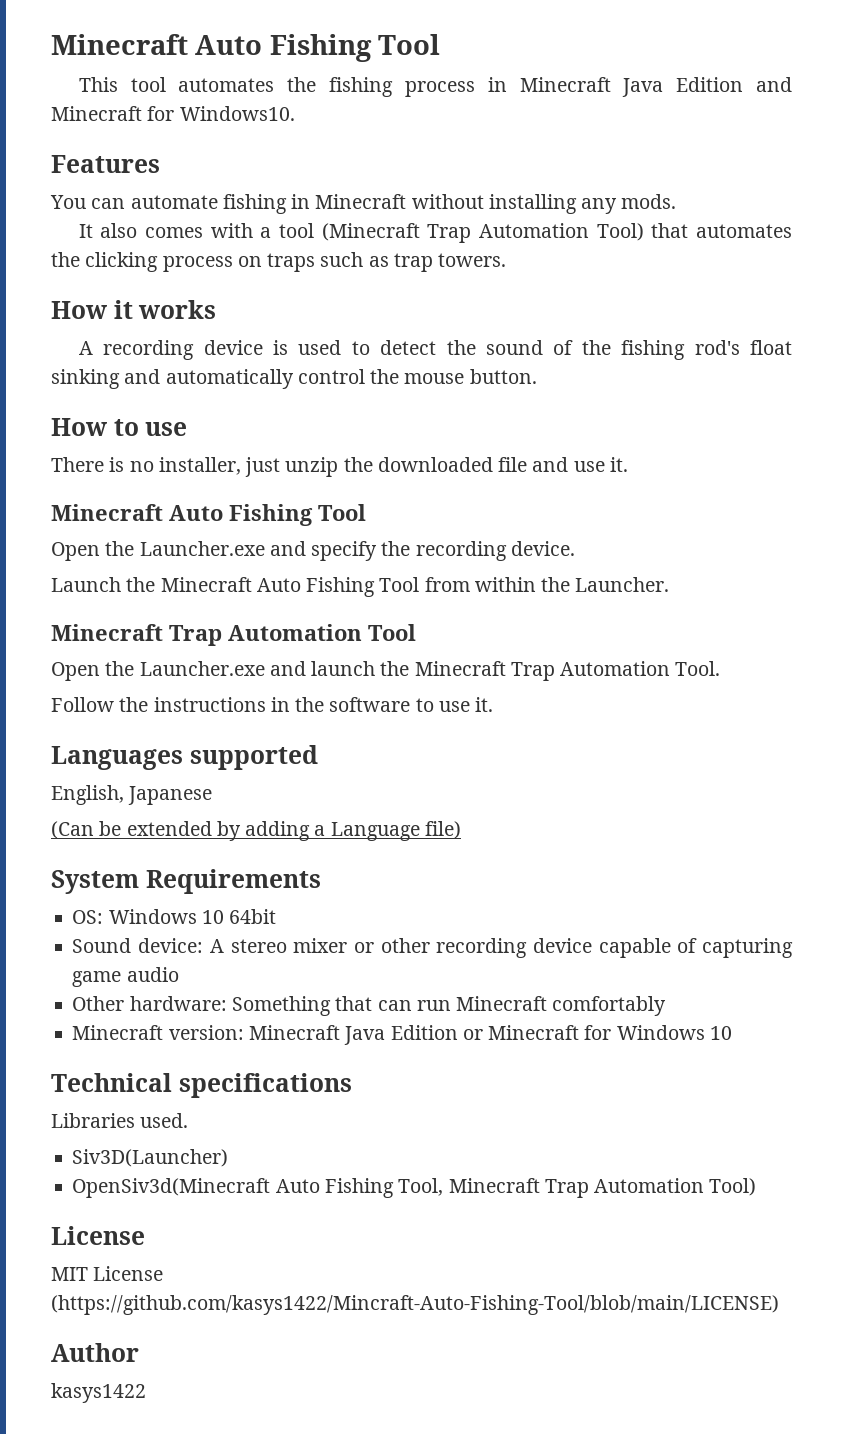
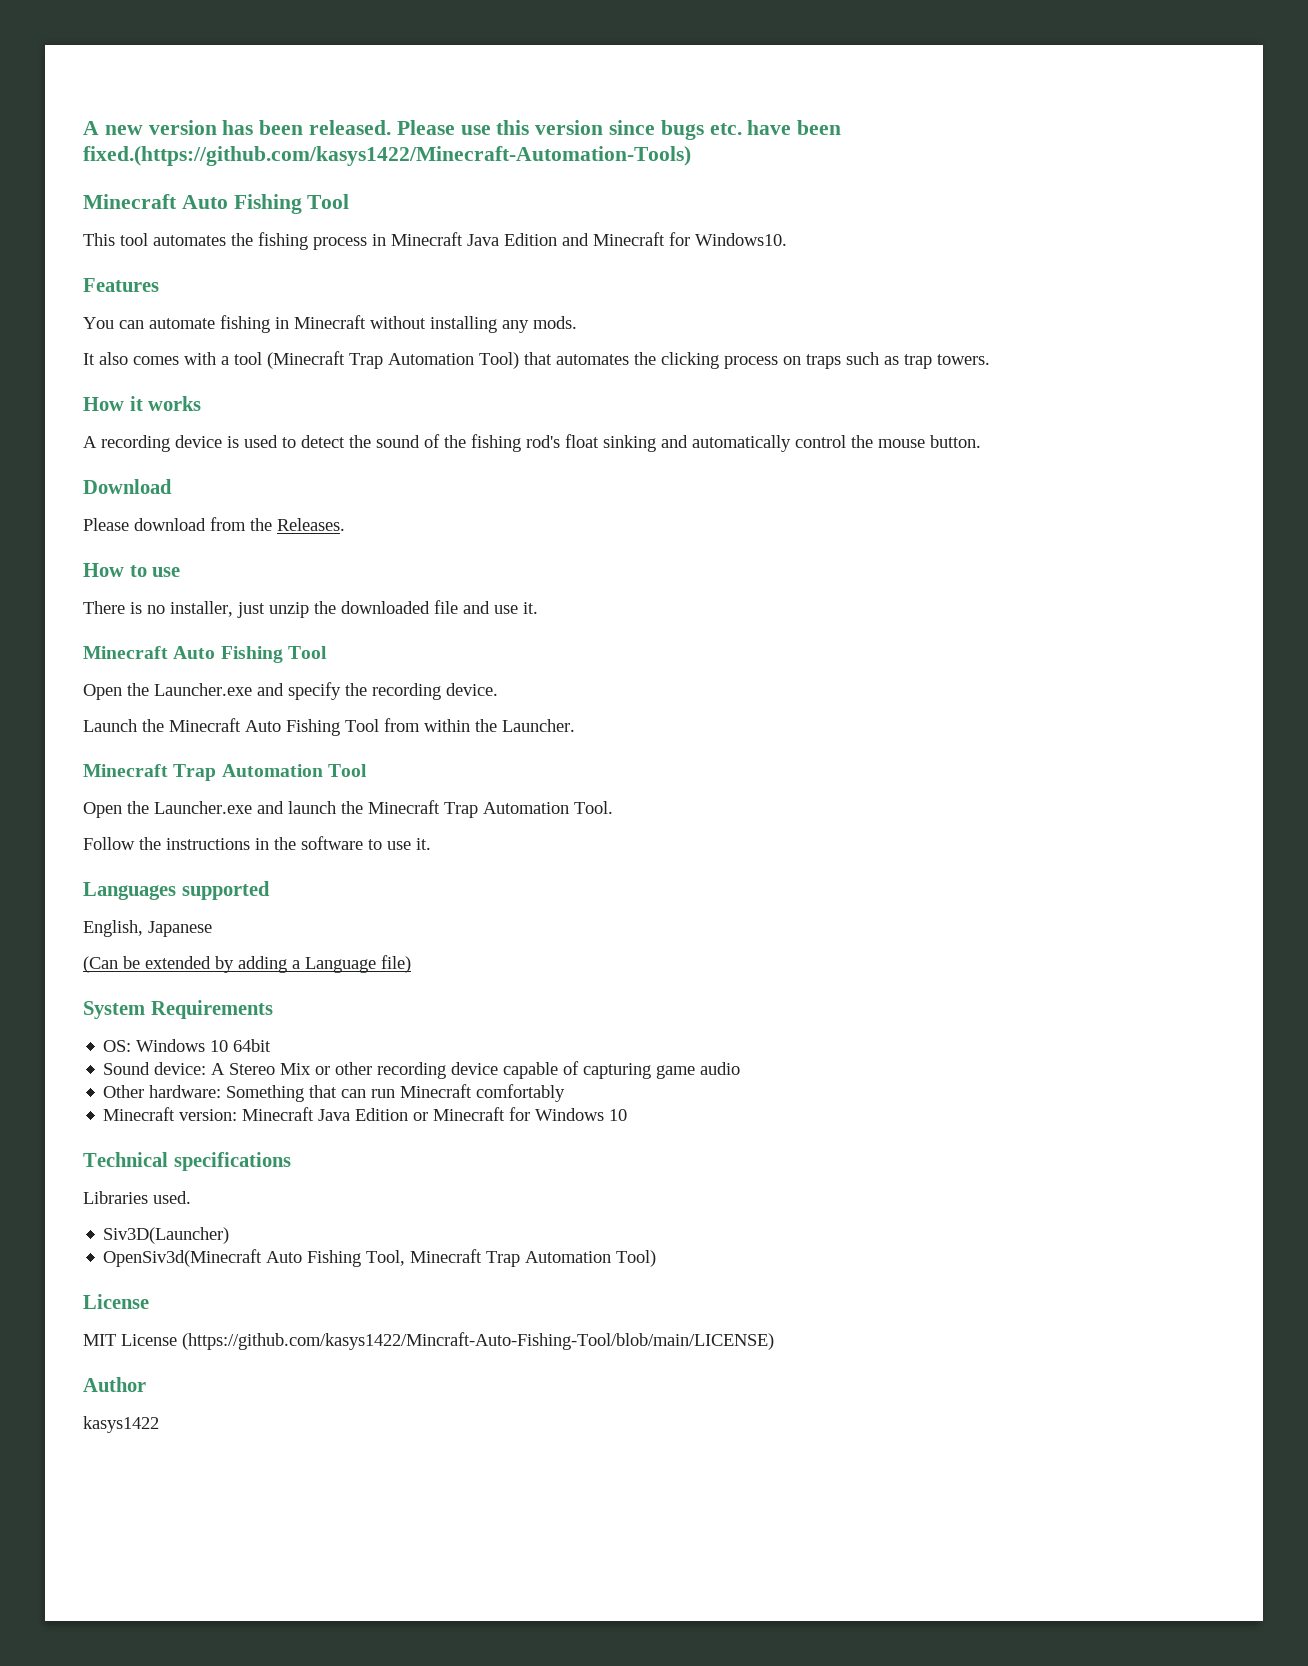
+ A new version has been released. Please use this version since bugs etc. have been fixed.(https://github.com/kasys1422/Minecraft-Automation-Tools)
+ Download
+ Please download from the Releases.
- Sound device: A stereo mixer or other recording device capable of capturing game audio
+ Sound device: A Stereo Mix or other recording device capable of capturing game audio

